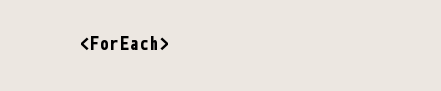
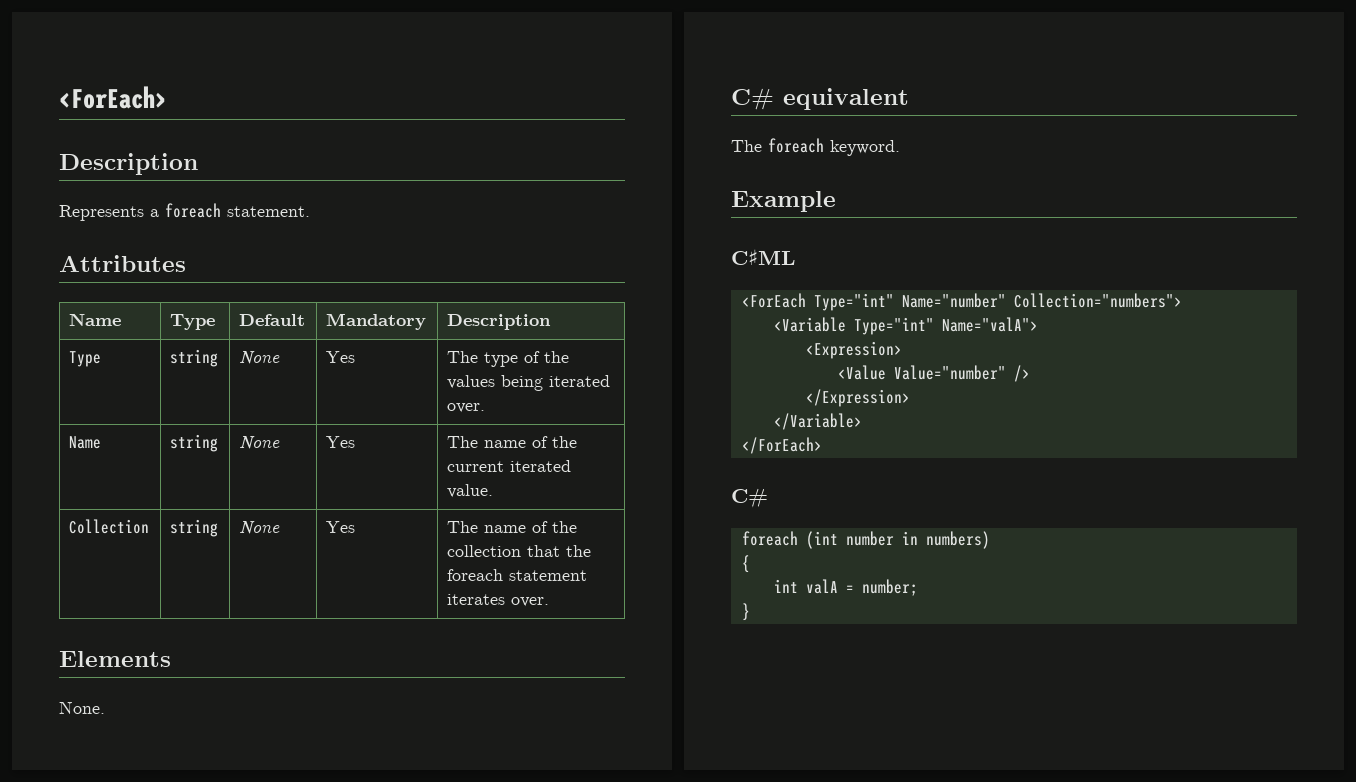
  <ForEach>
+ Description
+ Represents a foreach statement.
+ Attributes
+ Name | Type | Default | Mandatory | Description
+ Type | string | None | Yes | The type of the values being iterated over.
+ Name | string | None | Yes | The name of the current iterated value.
+ Collection | string | None | Yes | The name of the collection that the foreach statement iterates over.
+ Elements
+ None.
+ C# equivalent
+ The foreach keyword.
+ Example
+ C♯ML
+ <ForEach Type="int" Name="number" Collection="numbers">
+ <Variable Type="int" Name="valA">
+ <Expression>
+ <Value Value="number" />
+ </Expression>
+ </Variable>
+ </ForEach>
+ C#
+ foreach (int number in numbers)
+ {
+ int valA = number;
+ }

